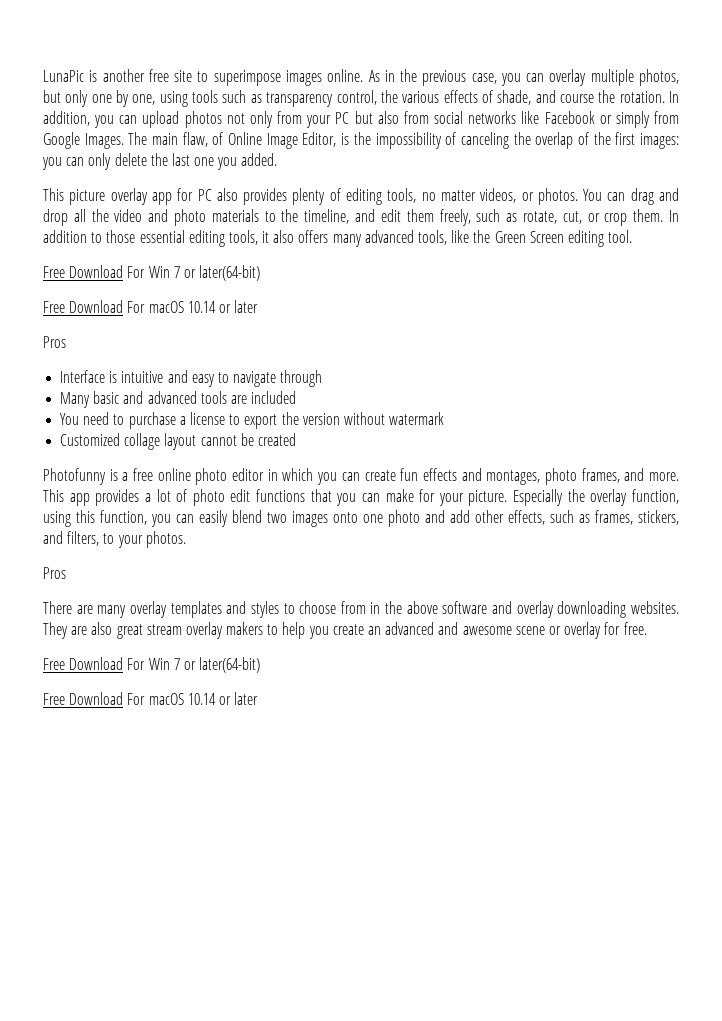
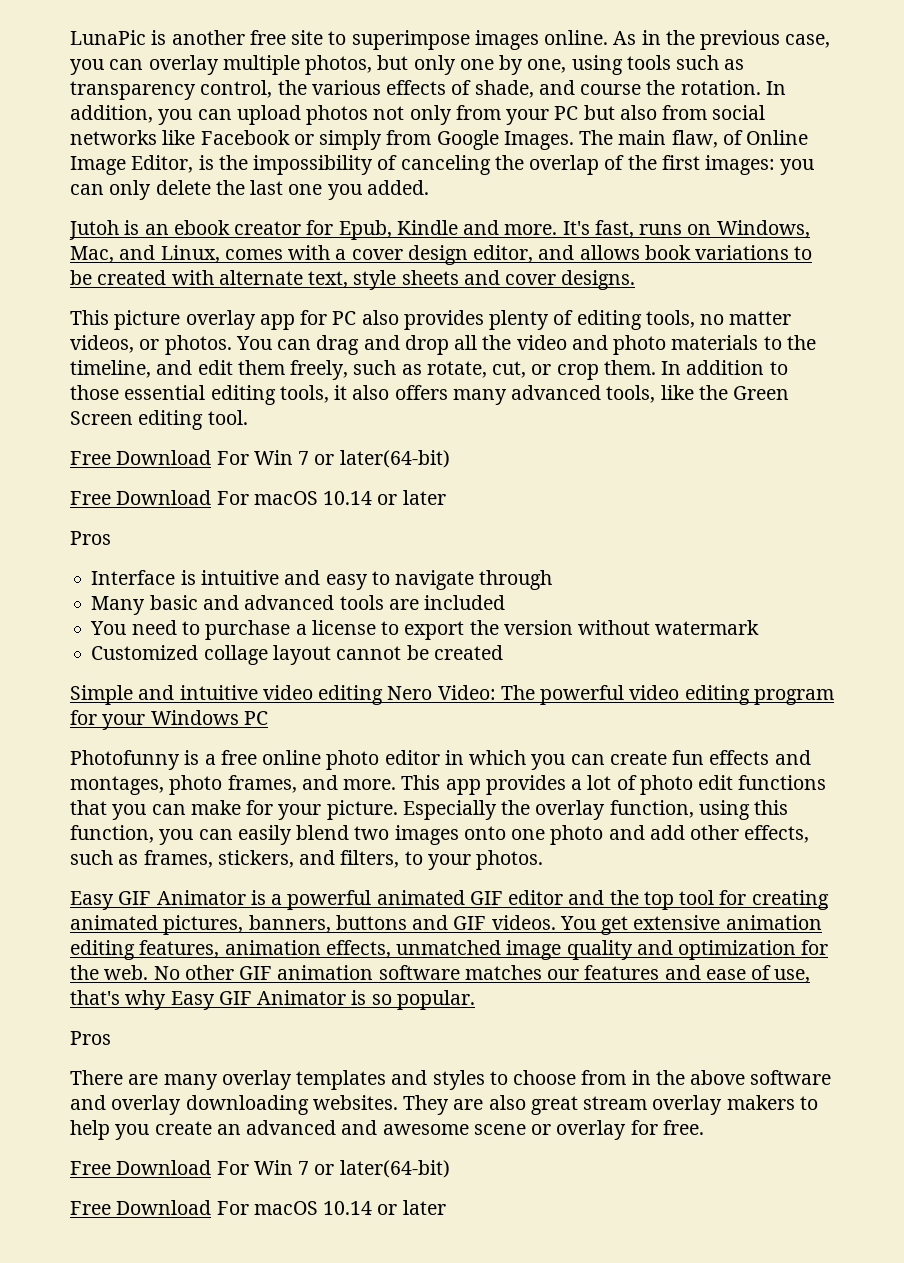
+ Jutoh is an ebook creator for Epub, Kindle and more. It's fast, runs on Windows, Mac, and Linux, comes with a cover design editor, and allows book variations to be created with alternate text, style sheets and cover designs.
+ Simple and intuitive video editing Nero Video: The powerful video editing program for your Windows PC
+ Easy GIF Animator is a powerful animated GIF editor and the top tool for creating animated pictures, banners, buttons and GIF videos. You get extensive animation editing features, animation effects, unmatched image quality and optimization for the web. No other GIF animation software matches our features and ease of use, that's why Easy GIF Animator is so popular.

